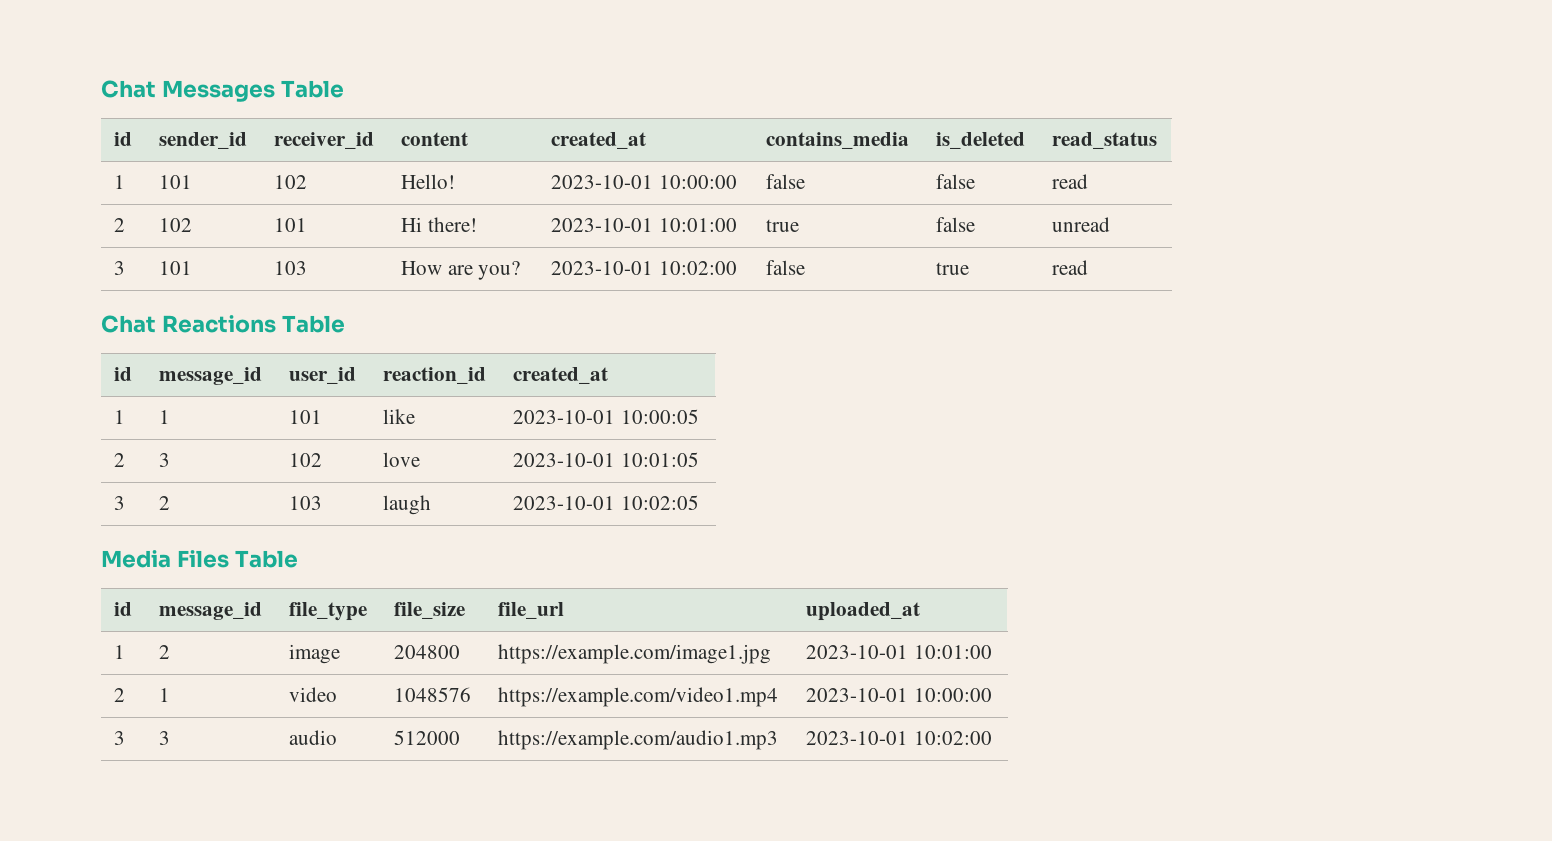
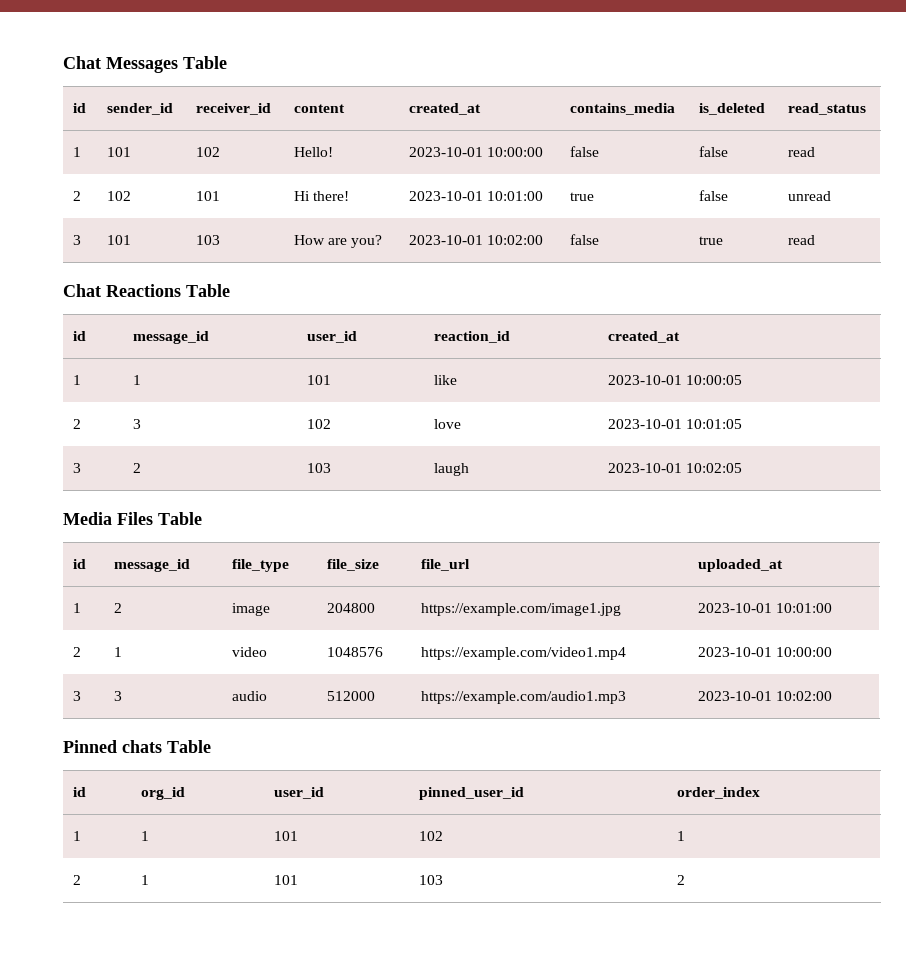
+ Pinned chats Table
+ id | org_id | user_id | pinned_user_id | order_index
+ 1 | 1 | 101 | 102 | 1
+ 2 | 1 | 101 | 103 | 2

